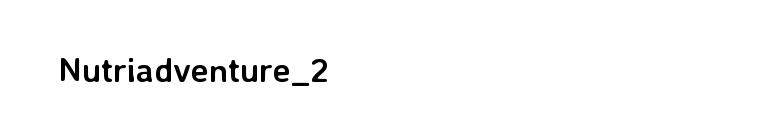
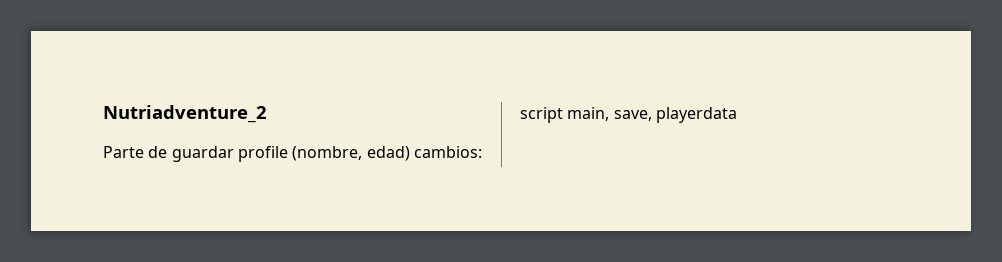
+ Parte de guardar profile (nombre, edad) cambios: script main, save, playerdata

